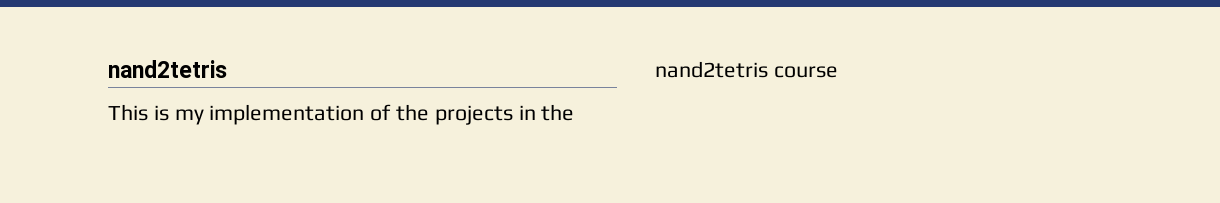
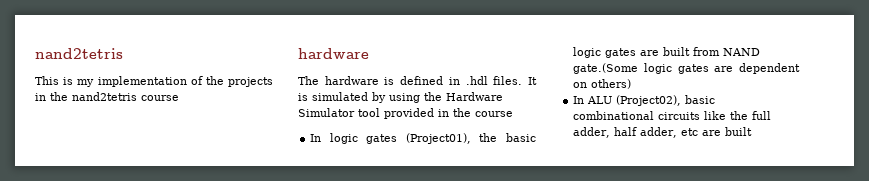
  This is my implementation of the projects in the nand2tetris course
+ hardware
+ The hardware is defined in .hdl files. It is simulated by using the Hardware Simulator tool provided in the course
+ In logic gates (Project01), the basic logic gates are built from NAND gate.(Some logic gates are dependent on others)
+ In ALU (Project02), basic combinational circuits like the full adder, half adder, etc are built

